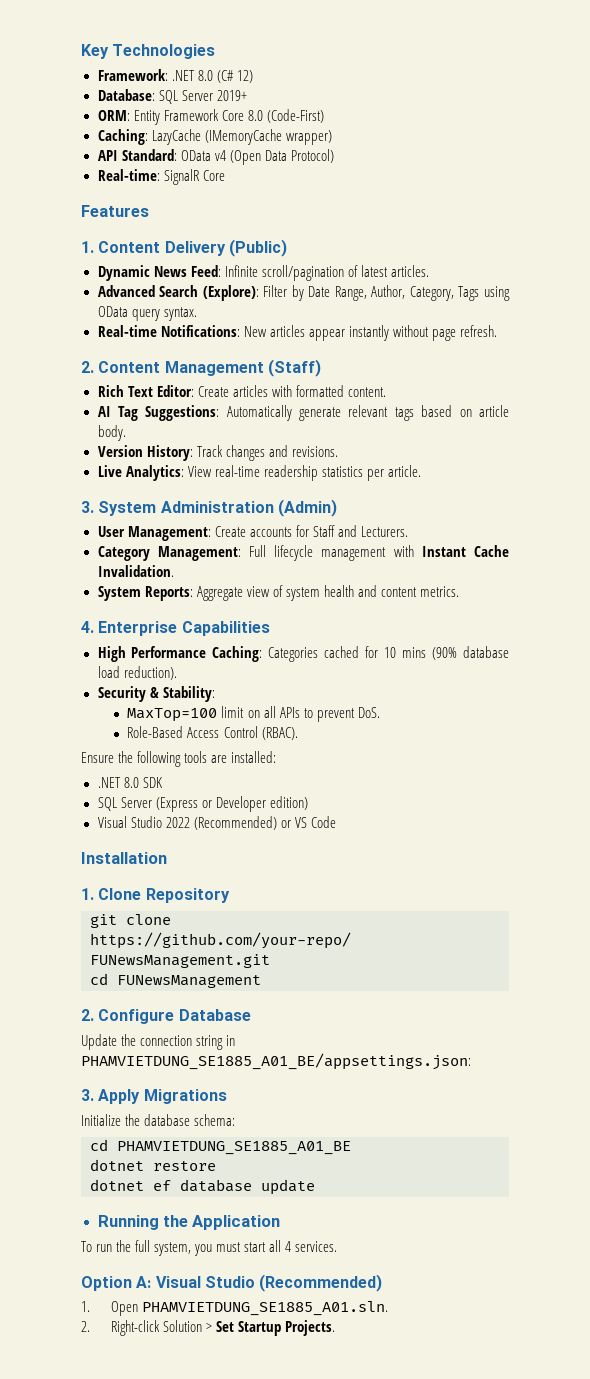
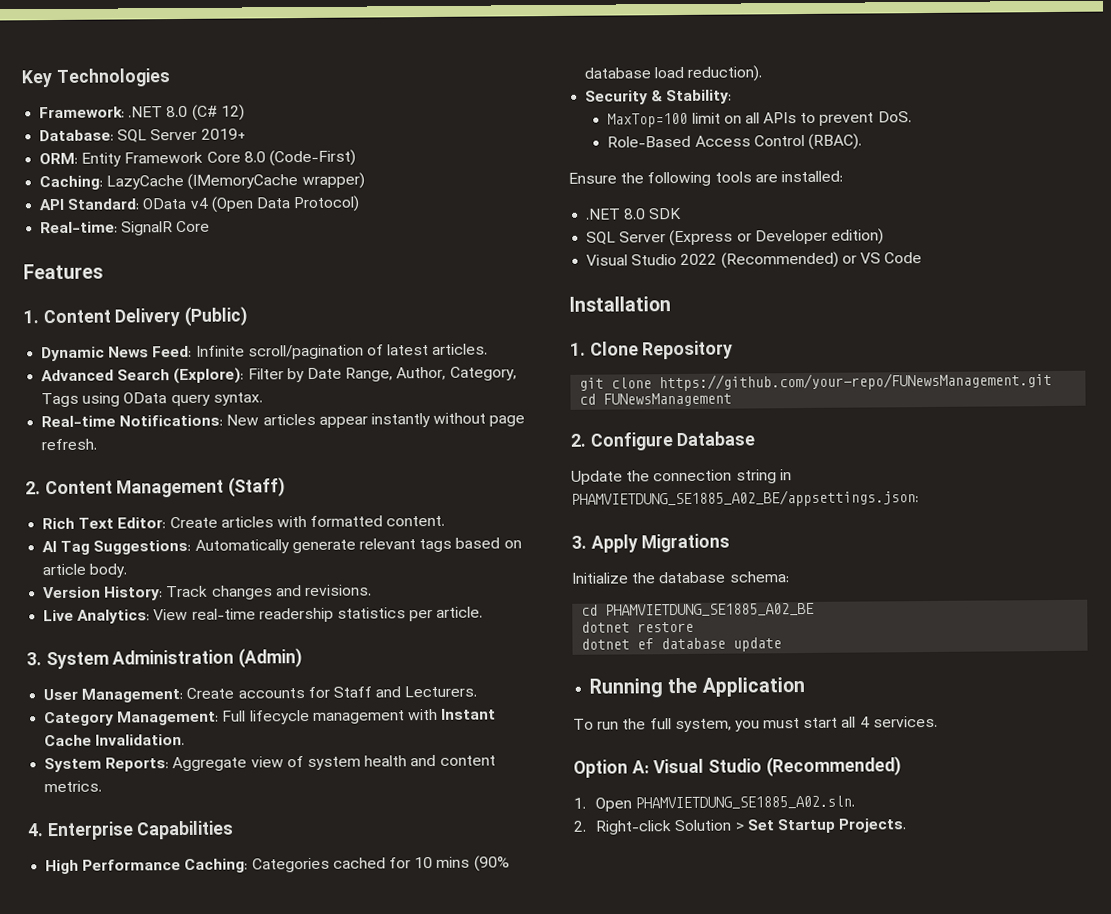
- Update the connection string in PHAMVIETDUNG_SE1885_A01_BE/appsettings.json:
+ Update the connection string in PHAMVIETDUNG_SE1885_A02_BE/appsettings.json:
- cd PHAMVIETDUNG_SE1885_A01_BE
+ cd PHAMVIETDUNG_SE1885_A02_BE
- 1. Open PHAMVIETDUNG_SE1885_A01.sln.
+ 1. Open PHAMVIETDUNG_SE1885_A02.sln.

